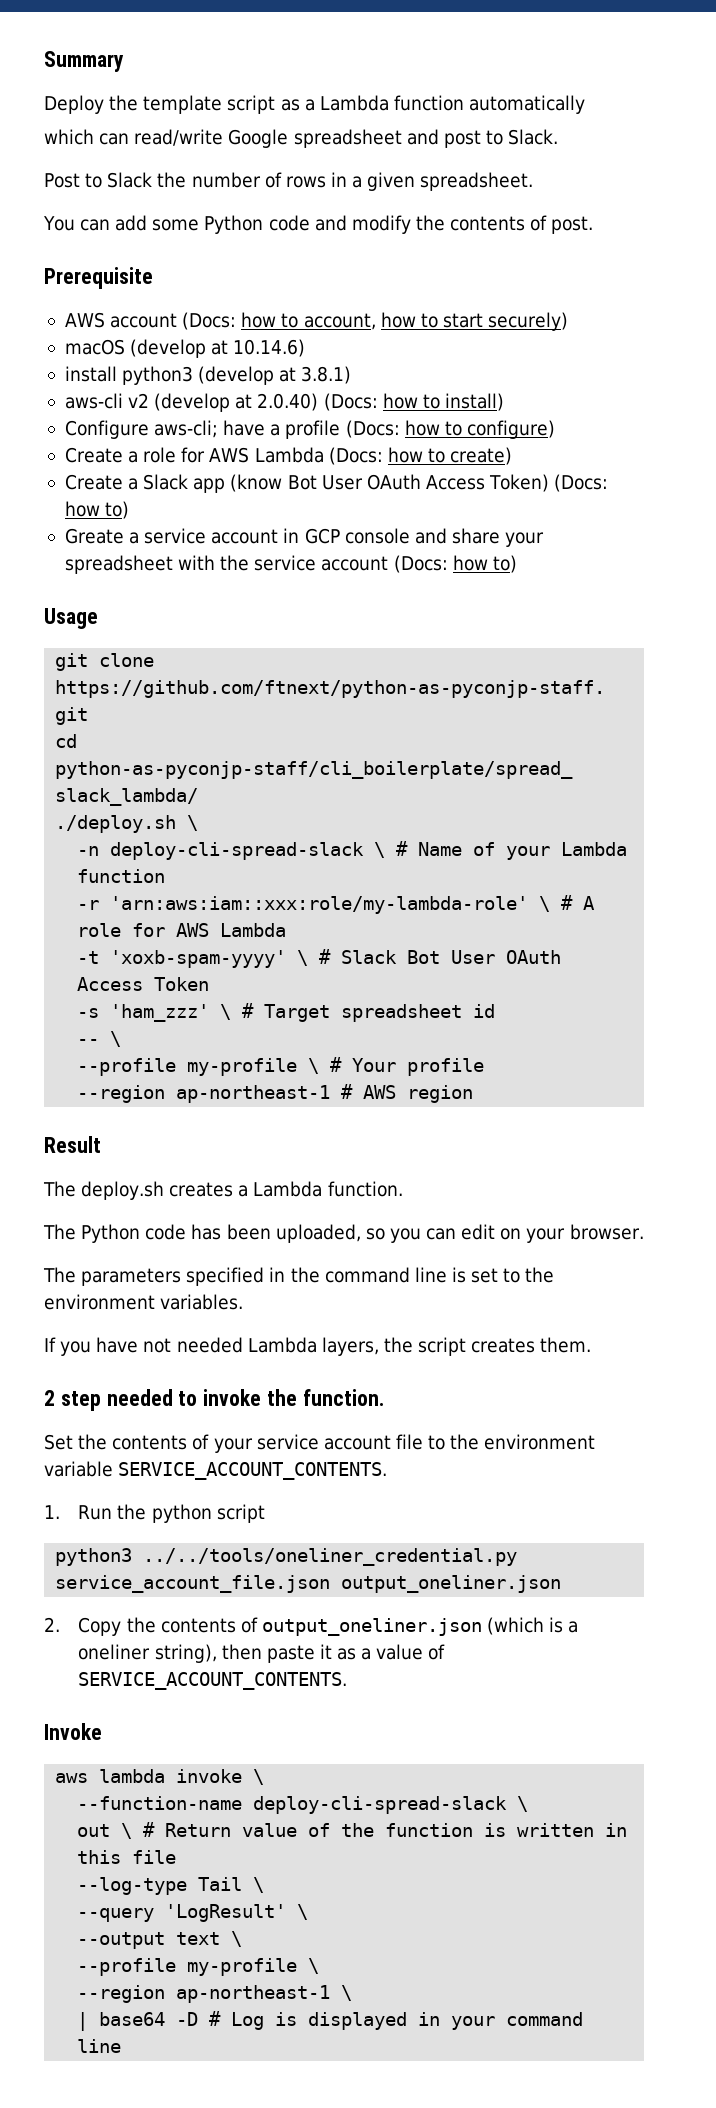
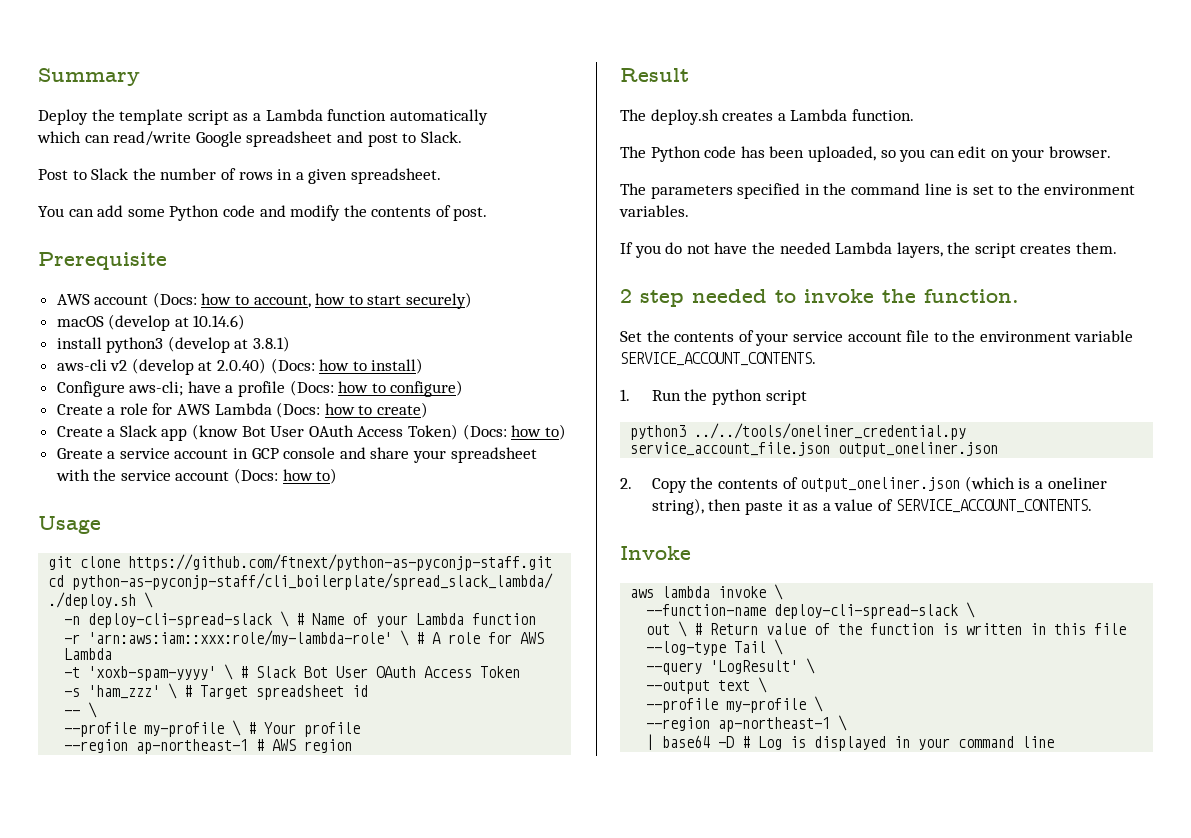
- If you have not needed Lambda layers, the script creates them.
+ If you do not have the needed Lambda layers, the script creates them.

